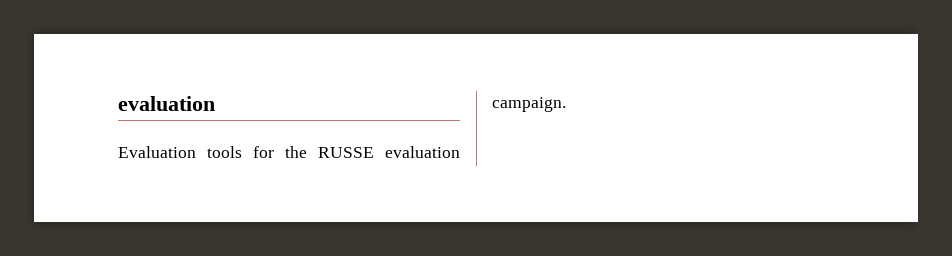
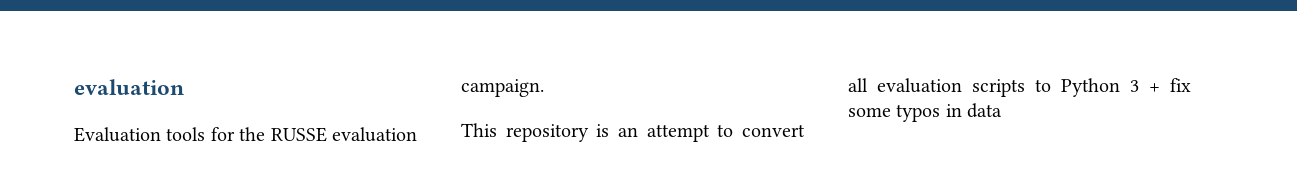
+ This repository is an attempt to convert all evaluation scripts to Python 3 + fix some typos in data

